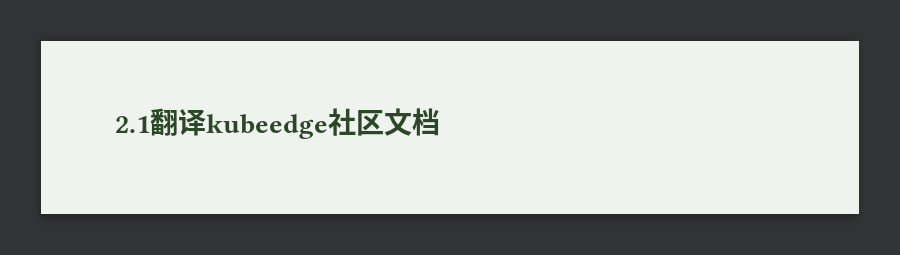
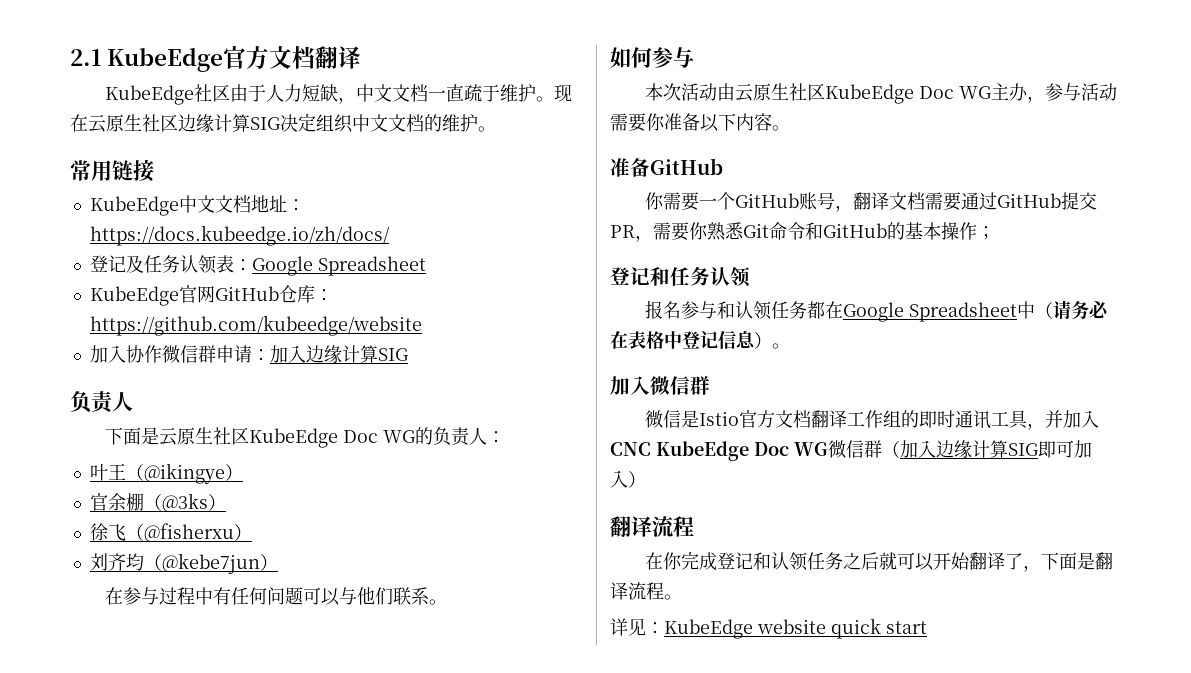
- 2.1翻译kubeedge社区文档
+ 2.1 KubeEdge官方文档翻译
+ KubeEdge社区由于人力短缺，中文文档一直疏于维护。现在云原生社区边缘计算SIG决定组织中文文档的维护。
+ 常用链接
+ KubeEdge中文文档地址：https://docs.kubeedge.io/zh/docs/
+ 登记及任务认领表：Google Spreadsheet
+ KubeEdge官网GitHub仓库：https://github.com/kubeedge/website
+ 加入协作微信群申请：加入边缘计算SIG
+ 负责人
+ 下面是云原生社区KubeEdge Doc WG的负责人：
+ 叶王（@ikingye）
+ 官余棚（@3ks）
+ 徐飞（@fisherxu）
+ 刘齐均（@kebe7jun）
+ 在参与过程中有任何问题可以与他们联系。
+ 如何参与
+ 本次活动由云原生社区KubeEdge Doc WG主办，参与活动需要你准备以下内容。
+ 准备GitHub
+ 你需要一个GitHub账号，翻译文档需要通过GitHub提交PR，需要你熟悉Git命令和GitHub的基本操作；
+ 登记和任务认领
+ 报名参与和认领任务都在Google Spreadsheet中（请务必在表格中登记信息）。
+ 加入微信群
+ 微信是Istio官方文档翻译工作组的即时通讯工具，并加入CNC KubeEdge Doc WG微信群（加入边缘计算SIG即可加入）
+ 翻译流程
+ 在你完成登记和认领任务之后就可以开始翻译了，下面是翻译流程。
+ 详见：KubeEdge website quick start

